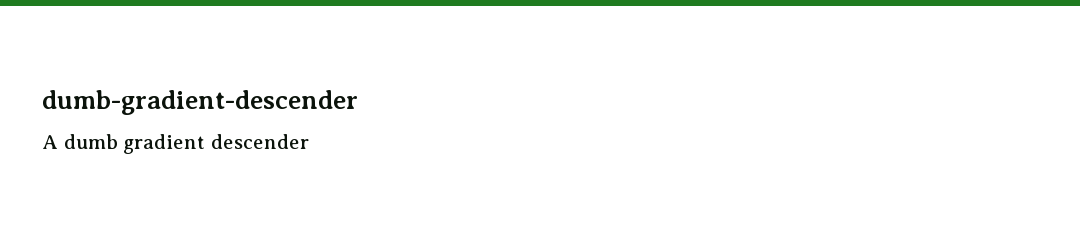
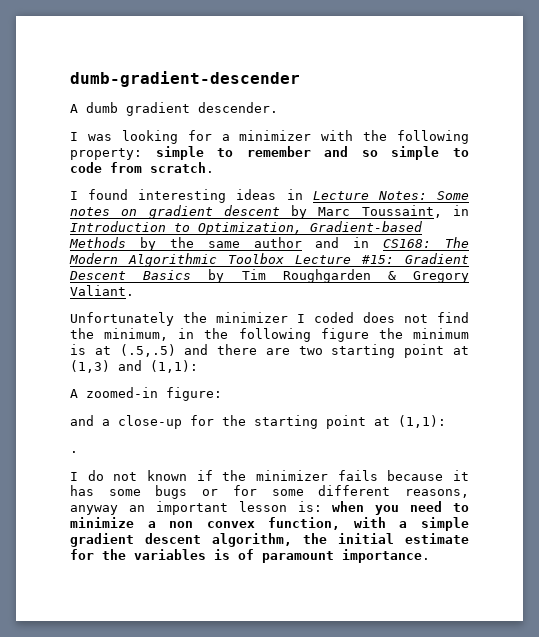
- A dumb gradient descender
+ A dumb gradient descender.
+ I was looking for a minimizer with the following property: simple to remember and so simple to code from scratch.
+ I found interesting ideas in Lecture Notes: Some notes on gradient descent by Marc Toussaint, in Introduction to Optimization, Gradient-based Methods by the same author and in CS168: The Modern Algorithmic Toolbox Lecture #15: Gradient Descent Basics by Tim Roughgarden & Gregory Valiant.
+ Unfortunately the minimizer I coded does not find the minimum, in the following figure the minimum is at (.5,.5) and there are two starting point at (1,3) and (1,1):
+ A zoomed-in figure:
+ and a close-up for the starting point at (1,1):
+ .
+ I do not known if the minimizer fails because it has some bugs or for some different reasons, anyway an important lesson is: when you need to minimize a non convex function, with a simple gradient descent algorithm, the initial estimate for the variables is of paramount importance.

